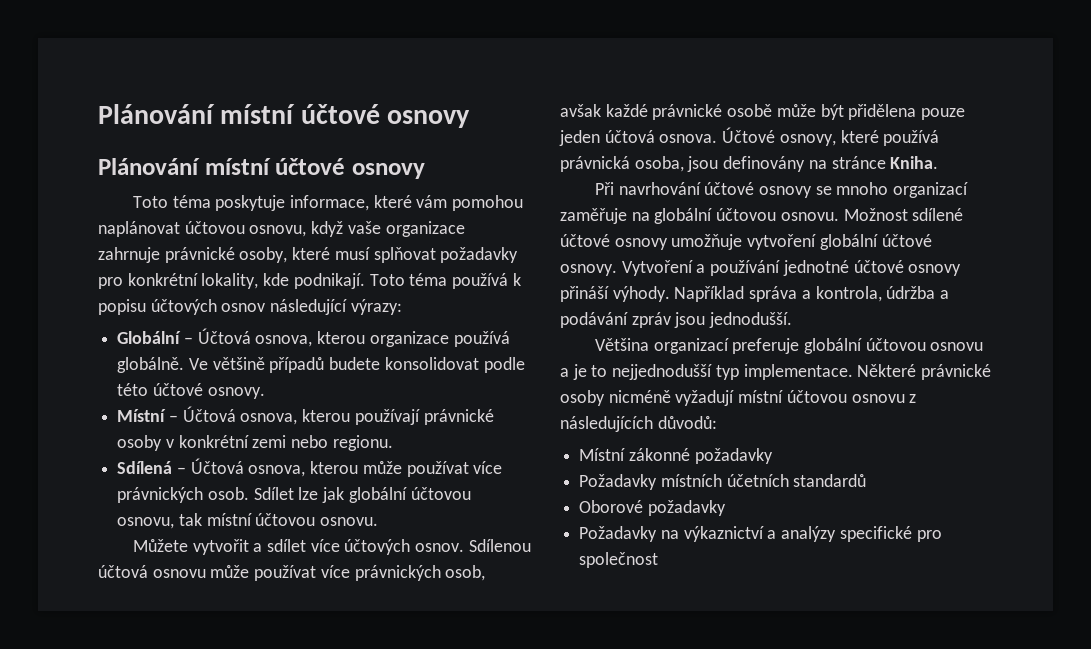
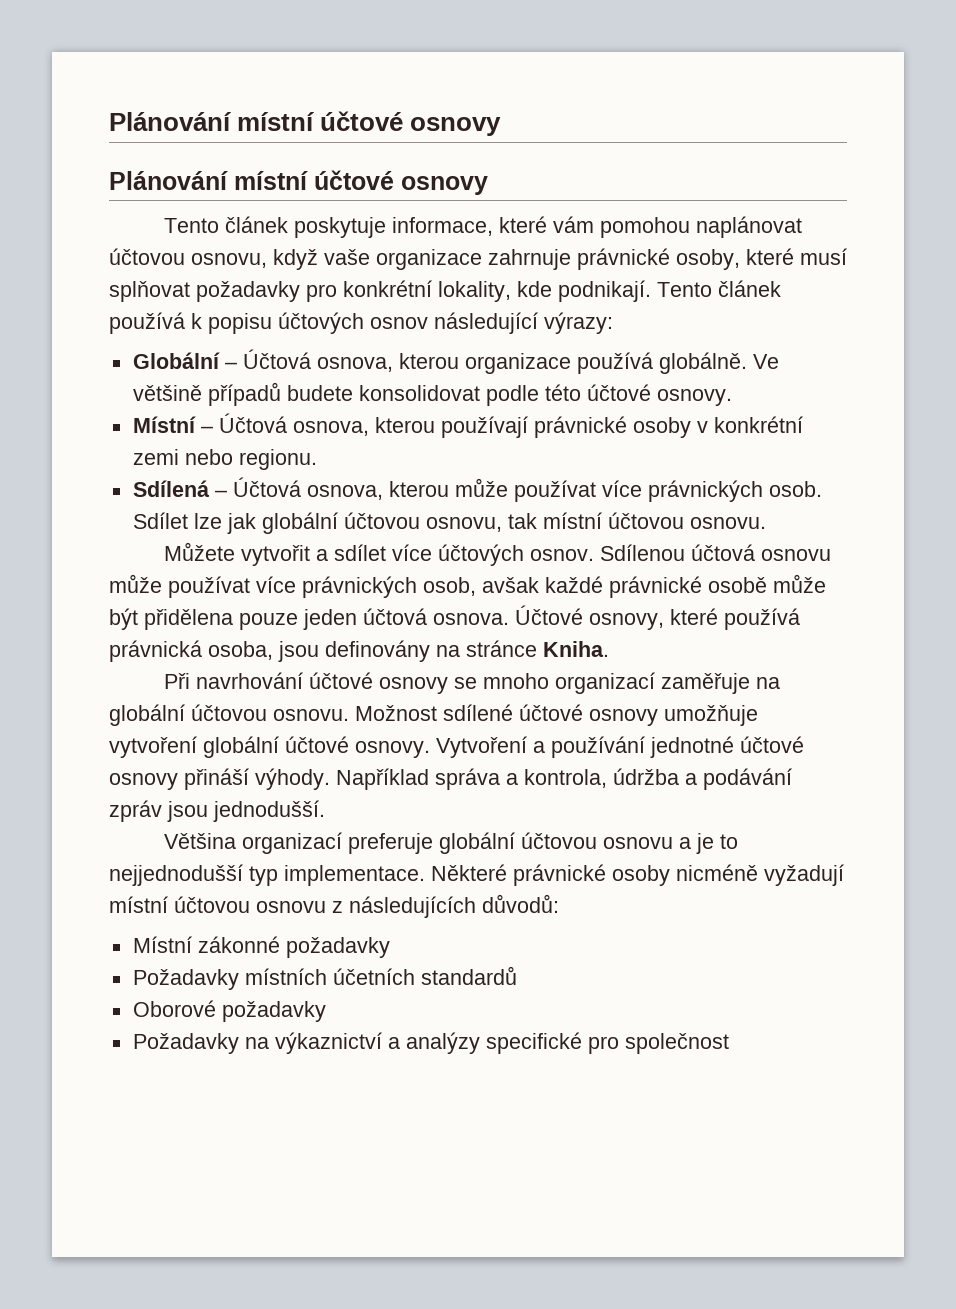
- Toto téma poskytuje informace, které vám pomohou naplánovat účtovou osnovu, když vaše organizace zahrnuje právnické osoby, které musí splňovat požadavky pro konkrétní lokality, kde podnikají.
+ Tento článek poskytuje informace, které vám pomohou naplánovat účtovou osnovu, když vaše organizace zahrnuje právnické osoby, které musí splňovat požadavky pro konkrétní lokality, kde podnikají.
- Toto téma používá k popisu účtových osnov následující výrazy:
+ Tento článek používá k popisu účtových osnov následující výrazy:

